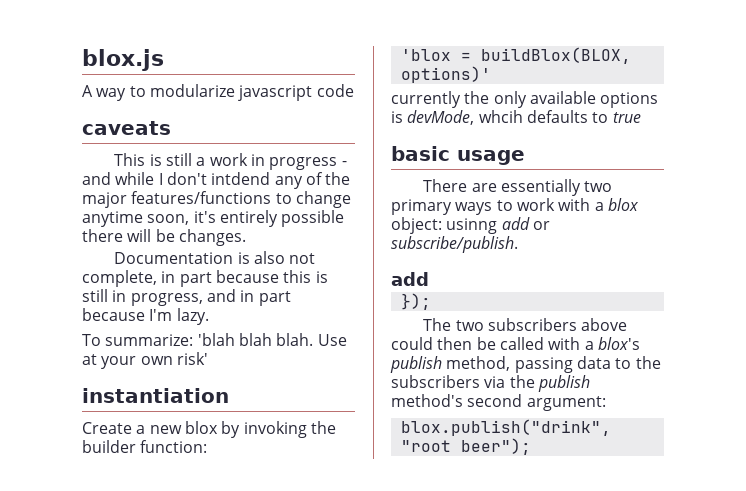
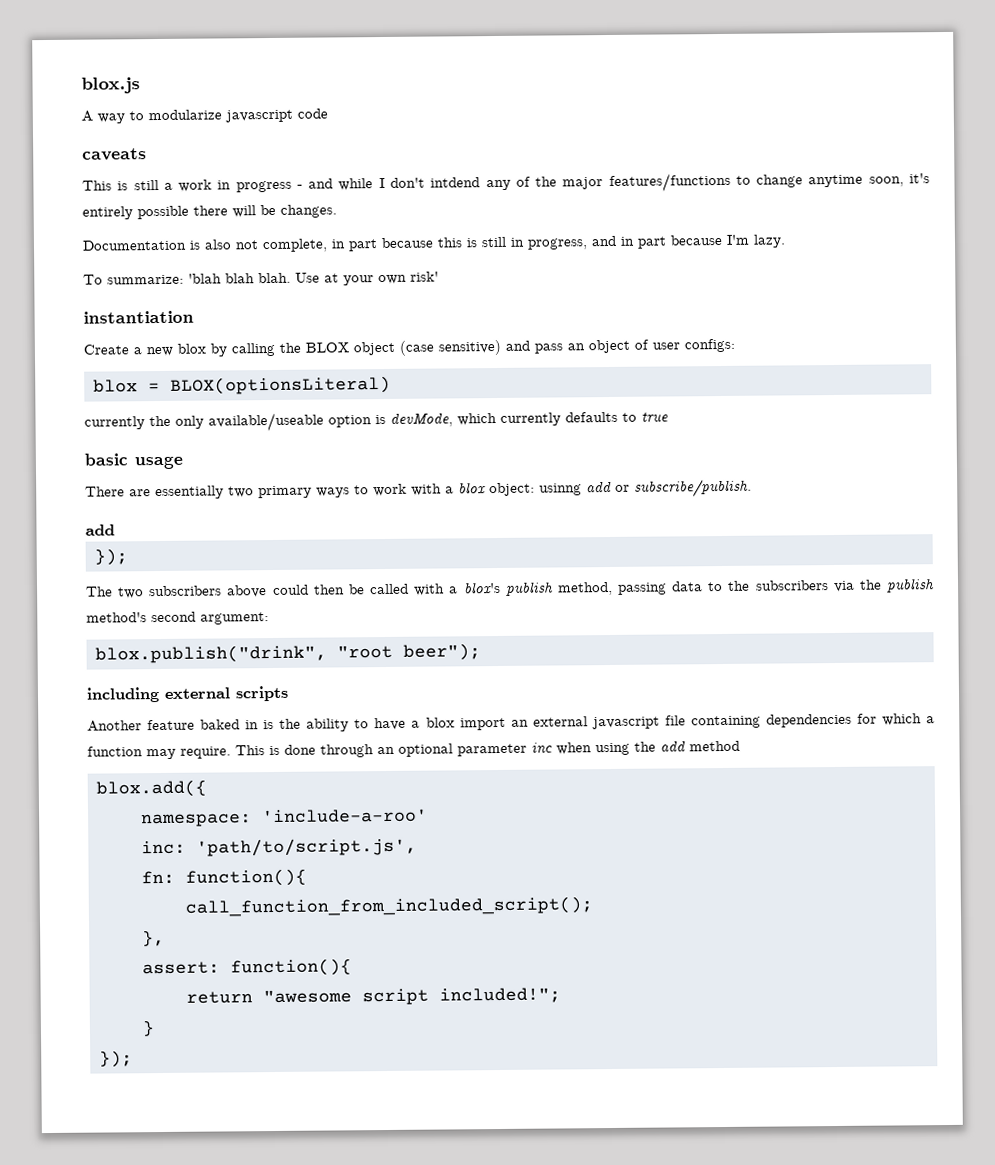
- Create a new blox by invoking the builder function:
- 'blox = buildBlox(BLOX, options)'
- currently the only available options is devMode, whcih defaults to true
+ Create a new blox by calling the BLOX object (case sensitive) and pass an object of user configs:
+ blox = BLOX(optionsLiteral)
+ currently the only available/useable option is devMode, which currently defaults to true
+ including external scripts
+ Another feature baked in is the ability to have a blox import an external javascript file containing dependencies for which a function may require. This is done through an optional parameter inc when using the add method
+ blox.add({
+ namespace: 'include-a-roo'
+ inc: 'path/to/script.js',
+ fn: function(){
+ call_function_from_included_script();
+ },
+ assert: function(){
+ return "awesome script included!";
+ }
+ });

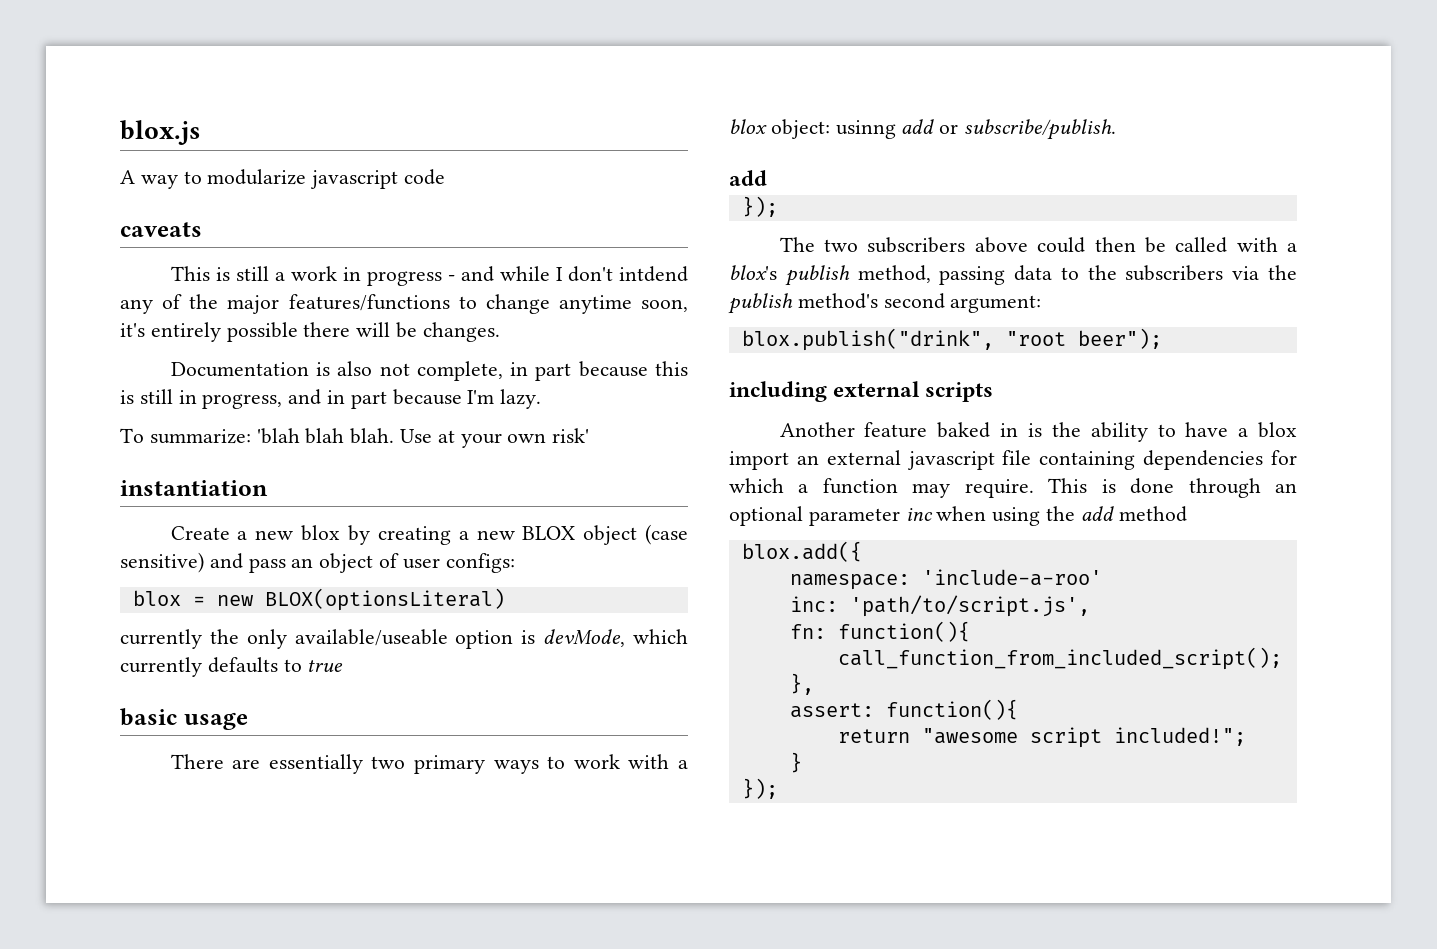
- Create a new blox by calling the BLOX object (case sensitive) and pass an object of user configs:
+ Create a new blox by creating a new BLOX object (case sensitive) and pass an object of user configs:
- blox = BLOX(optionsLiteral)
+ blox = new BLOX(optionsLiteral)

